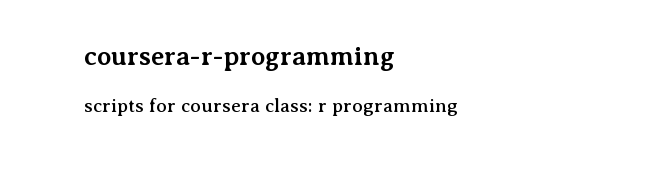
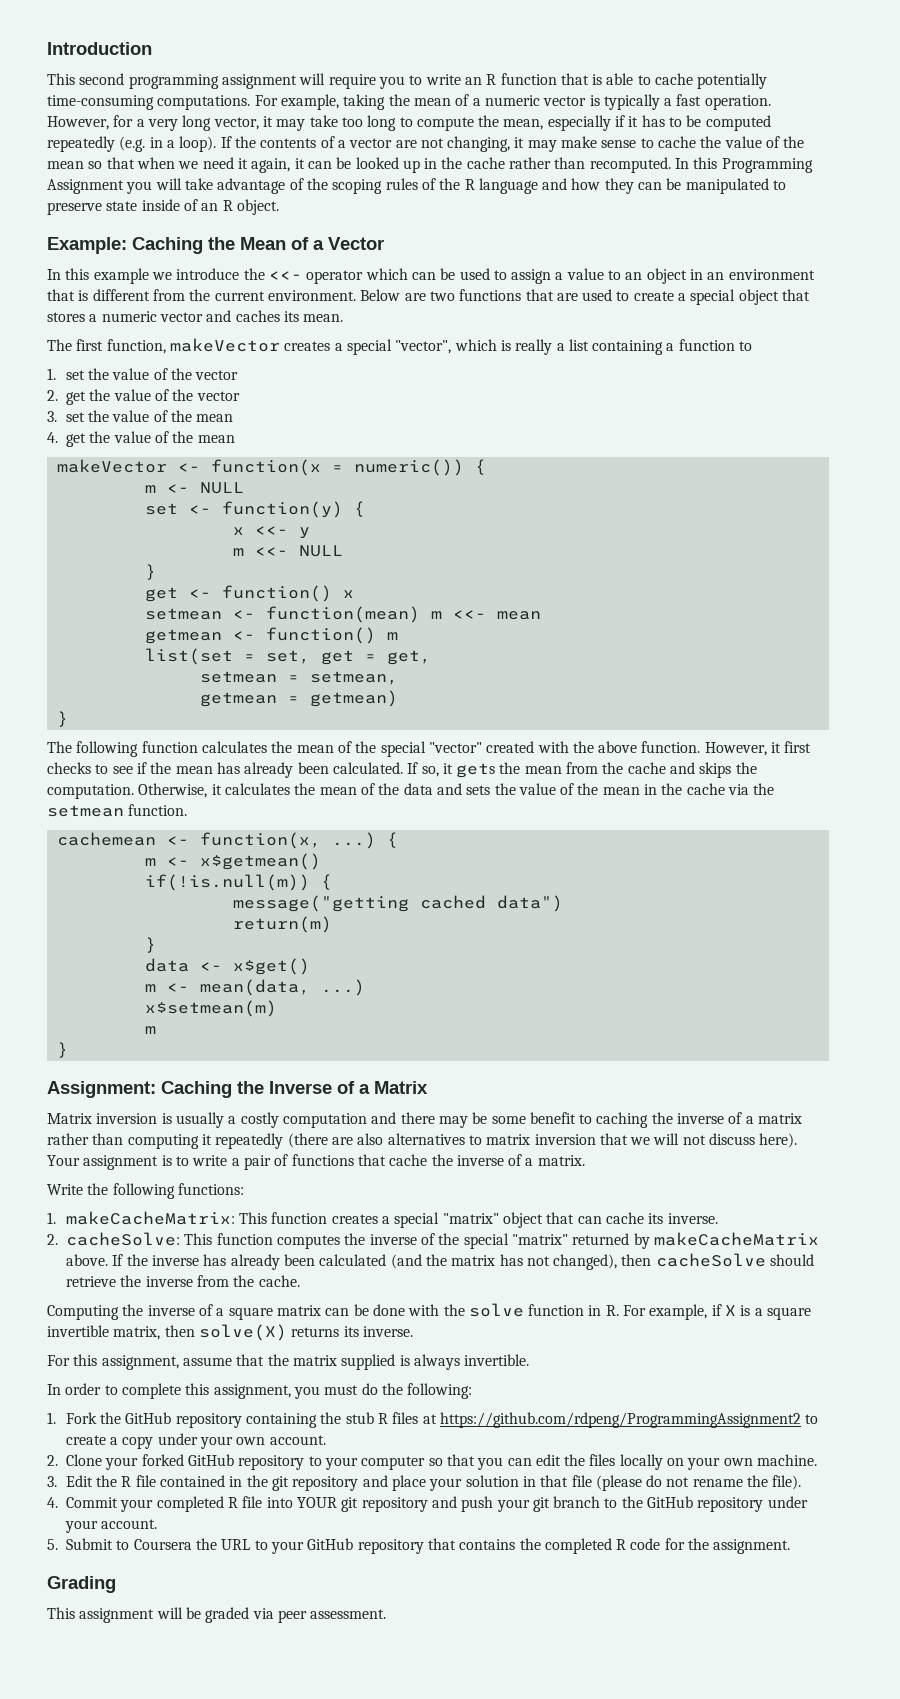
- coursera-r-programming
- scripts for coursera class: r programming
+ Introduction
+ This second programming assignment will require you to write an R function that is able to cache potentially time-consuming computations. For example, taking the mean of a numeric vector is typically a fast operation. However, for a very long vector, it may take too long to compute the mean, especially if it has to be computed repeatedly (e.g. in a loop). If the contents of a vector are not changing, it may make sense to cache the value of the mean so that when we need it again, it can be looked up in the cache rather than recomputed. In this Programming Assignment you will take advantage of the scoping rules of the R language and how they can be manipulated to preserve state inside of an R object.
+ Example: Caching the Mean of a Vector
+ In this example we introduce the <<- operator which can be used to assign a value to an object in an environment that is different from the current environment. Below are two functions that are used to create a special object that stores a numeric vector and caches its mean.
+ The first function, makeVector creates a special "vector", which is really a list containing a function to
+ 1. set the value of the vector
+ 2. get the value of the vector
+ 3. set the value of the mean
+ 4. get the value of the mean
+ makeVector <- function(x = numeric()) {
+ m <- NULL
+ set <- function(y) {
+ x <<- y
+ m <<- NULL
+ }
+ get <- function() x
+ setmean <- function(mean) m <<- mean
+ getmean <- function() m
+ list(set = set, get = get,
+ setmean = setmean,
+ getmean = getmean)
+ }
+ The following function calculates the mean of the special "vector" created with the above function. However, it first checks to see if the mean has already been calculated. If so, it gets the mean from the cache and skips the computation. Otherwise, it calculates the mean of the data and sets the value of the mean in the cache via the setmean function.
+ cachemean <- function(x, ...) {
+ m <- x$getmean()
+ if(!is.null(m)) {
+ message("getting cached data")
+ return(m)
+ }
+ data <- x$get()
+ m <- mean(data, ...)
+ x$setmean(m)
+ m
+ }
+ Assignment: Caching the Inverse of a Matrix
+ Matrix inversion is usually a costly computation and there may be some benefit to caching the inverse of a matrix rather than computing it repeatedly (there are also alternatives to matrix inversion that we will not discuss here). Your assignment is to write a pair of functions that cache the inverse of a matrix.
+ Write the following functions:
+ 1. makeCacheMatrix: This function creates a special "matrix" object that can cache its inverse.
+ 2. cacheSolve: This function computes the inverse of the special "matrix" returned by makeCacheMatrix above. If the inverse has already been calculated (and the matrix has not changed), then cacheSolve should retrieve the inverse from the cache.
+ Computing the inverse of a square matrix can be done with the solve function in R. For example, if X is a square invertible matrix, then solve(X) returns its inverse.
+ For this assignment, assume that the matrix supplied is always invertible.
+ In order to complete this assignment, you must do the following:
+ 1. Fork the GitHub repository containing the stub R files at https://github.com/rdpeng/ProgrammingAssignment2 to create a copy under your own account.
+ 2. Clone your forked GitHub repository to your computer so that you can edit the files locally on your own machine.
+ 3. Edit the R file contained in the git repository and place your solution in that file (please do not rename the file).
+ 4. Commit your completed R file into YOUR git repository and push your git branch to the GitHub repository under your account.
+ 5. Submit to Coursera the URL to your GitHub repository that contains the completed R code for the assignment.
+ Grading
+ This assignment will be graded via peer assessment.

